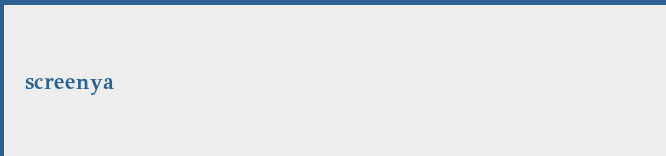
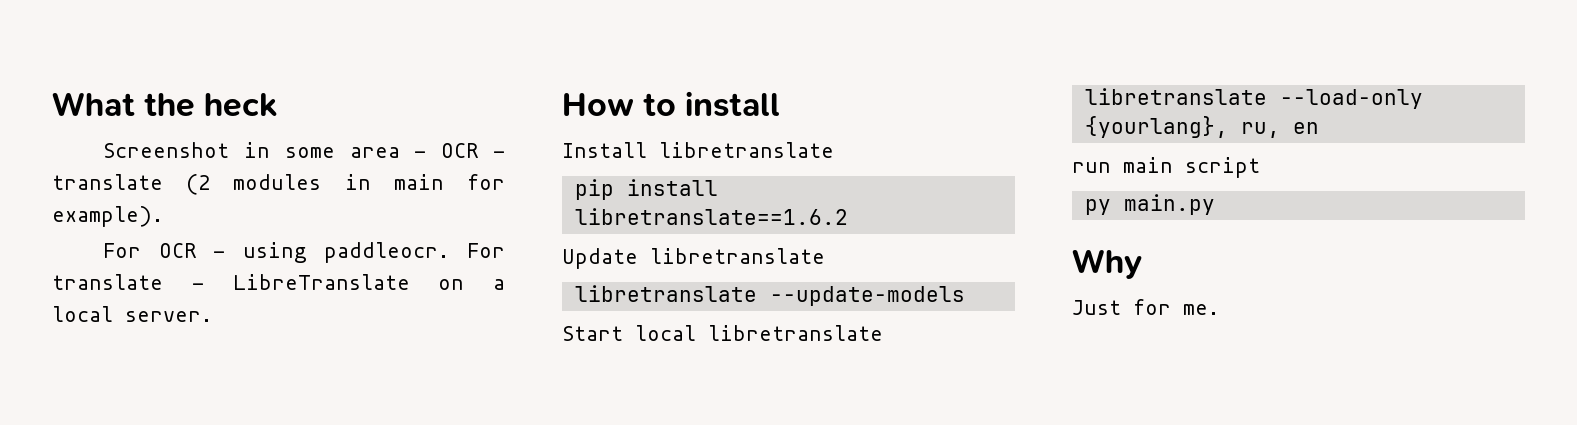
- screenya
+ What the heck
+ Screenshot in some area - OCR - translate (2 modules in main for example).
+ For OCR - using paddleocr. For translate - LibreTranslate on a local server.
+ How to install
+ Install libretranslate
+ pip install libretranslate==1.6.2
+ Update libretranslate
+ libretranslate --update-models
+ Start local libretranslate
+ libretranslate --load-only {yourlang}, ru, en
+ run main script
+ py main.py
+ Why
+ Just for me.

